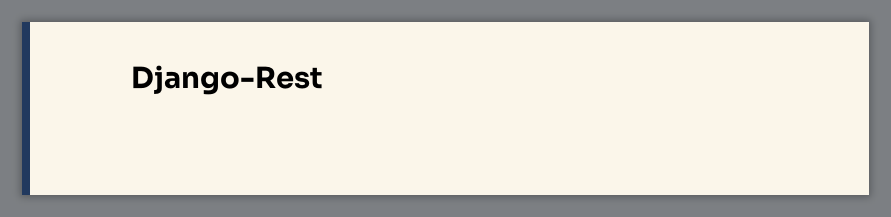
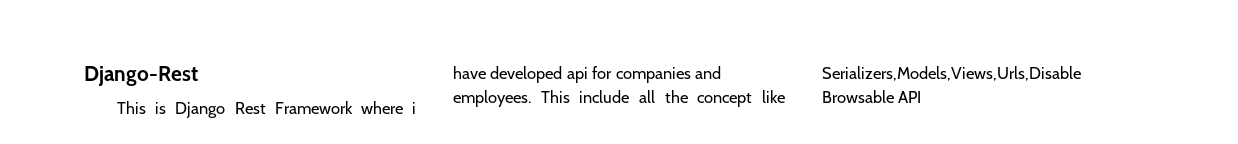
+ This is Django Rest Framework where i have developed api for companies and employees. This include all the concept like Serializers,Models,Views,Urls,Disable Browsable API

